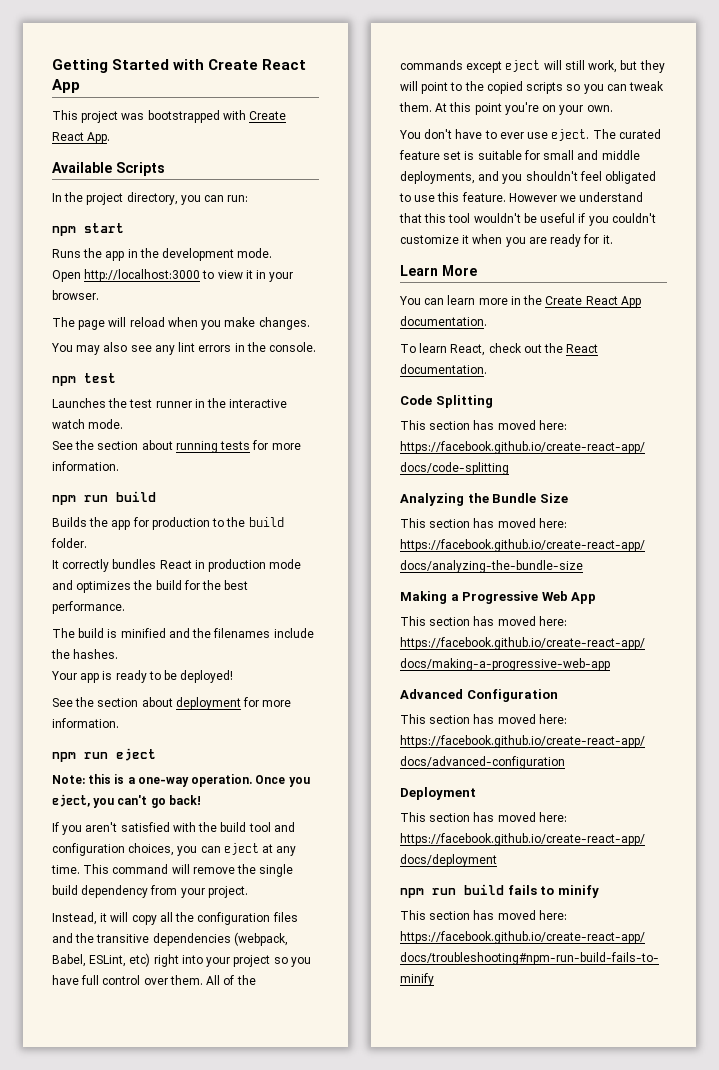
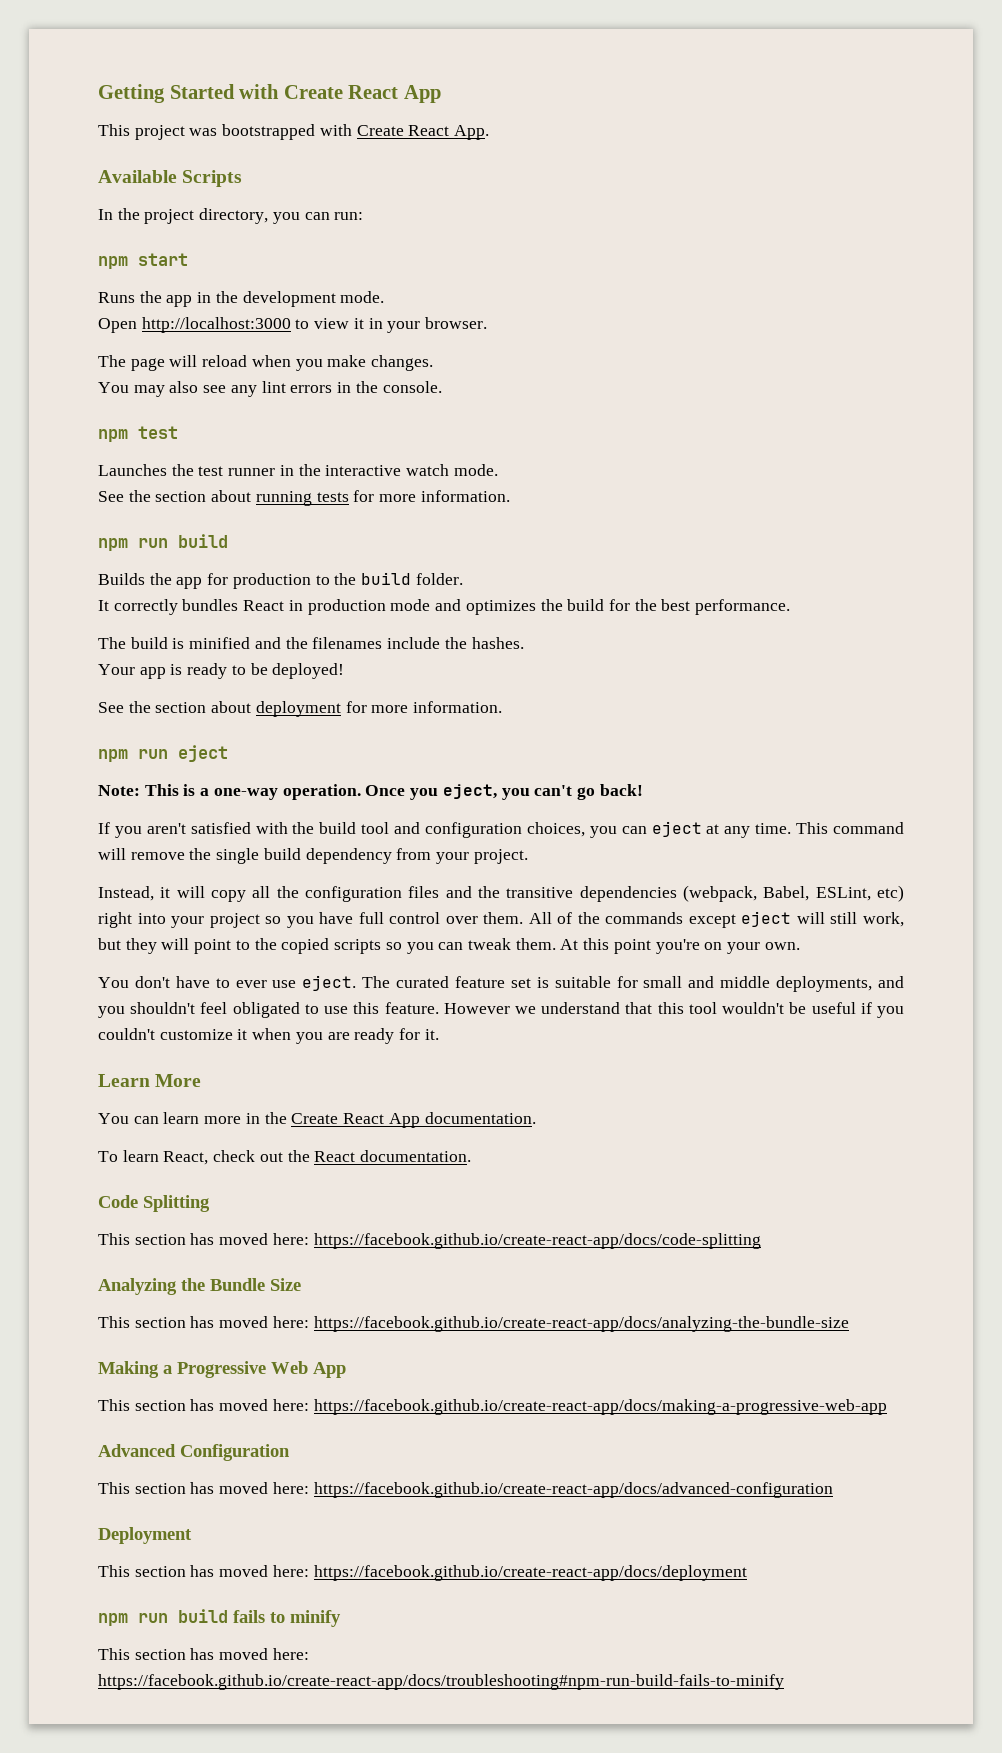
- Note: this is a one-way operation.
+ Note: This is a one-way operation.

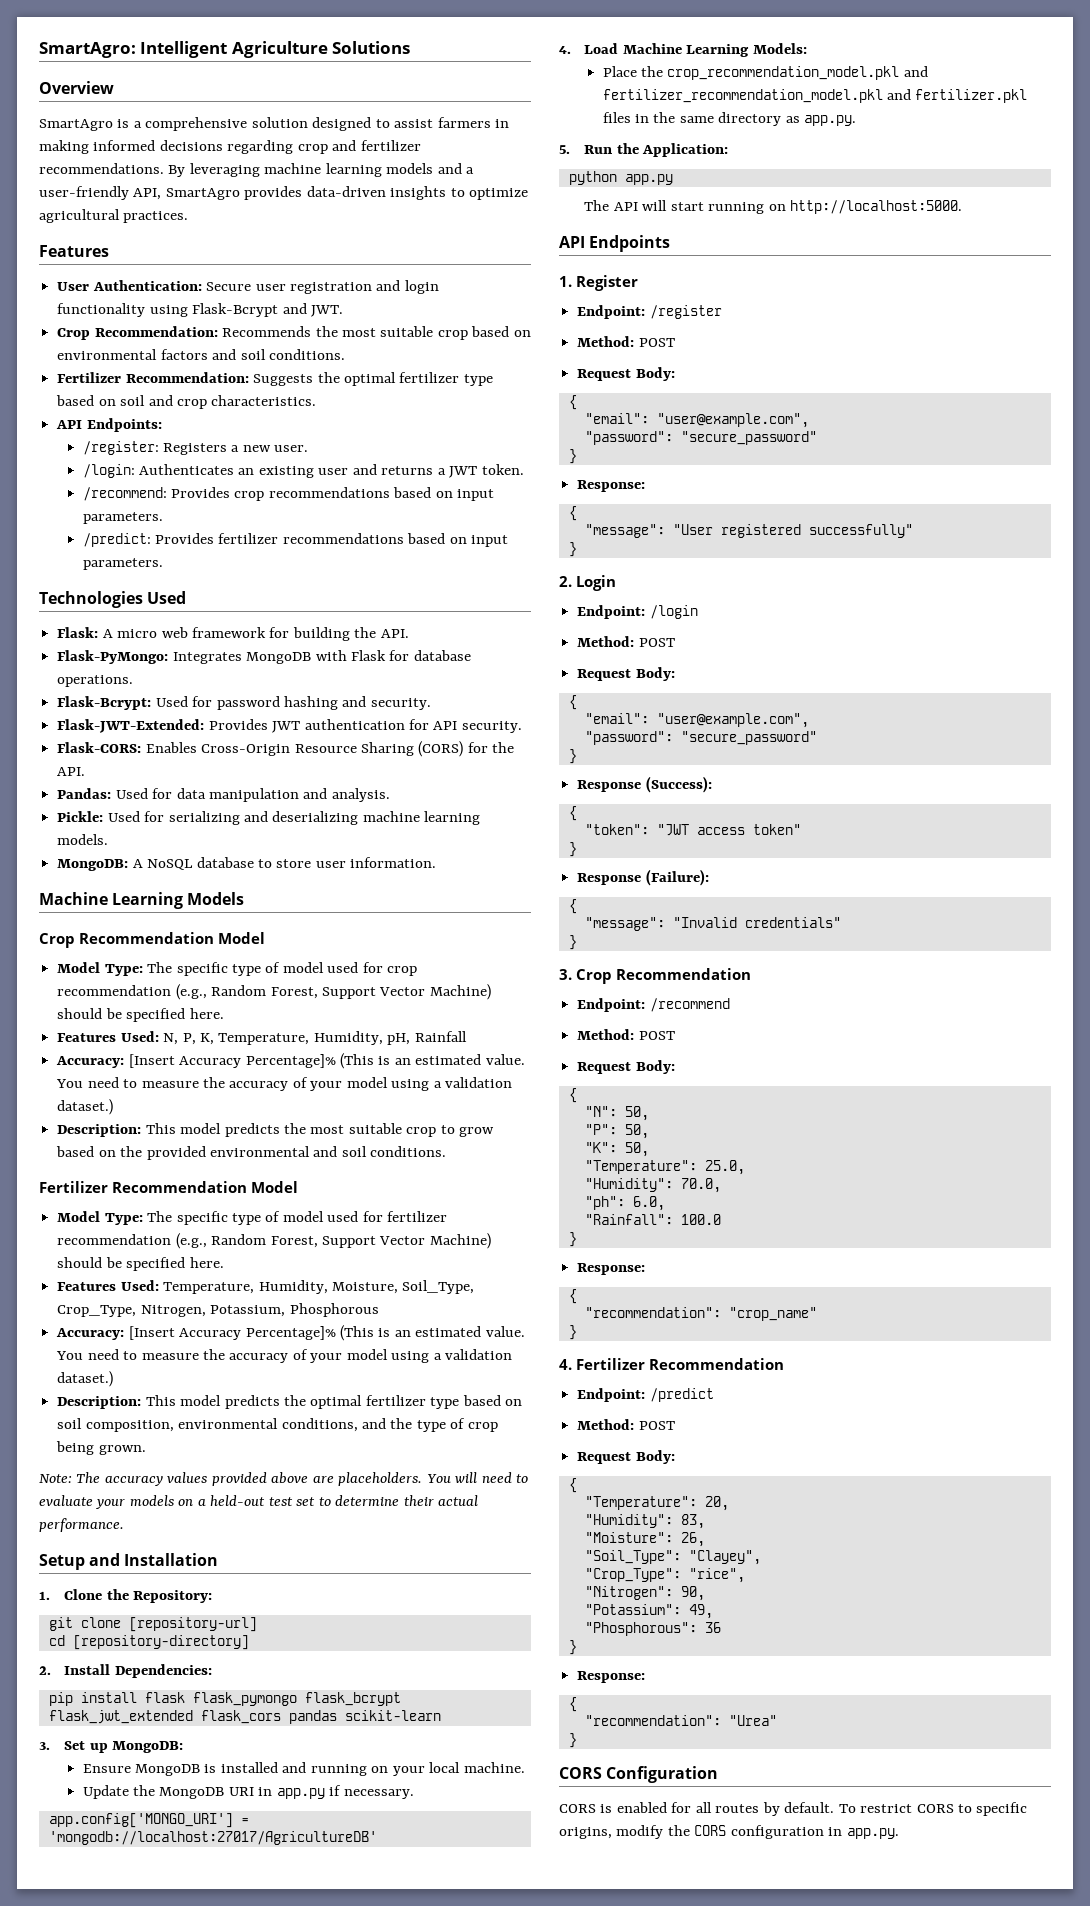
- Getting Started with Create React App
- This project was bootstrapped with Create React App.
- Available Scripts
- In the project directory, you can run:
- npm start
- Runs the app in the development mode.
- Open http://localhost:3000 to view it in your browser.
- The page will reload when you make changes.
- You may also see any lint errors in the console.
- npm test
- Launches the test runner in the interactive watch mode.
- See the section about running tests for more information.
- npm run build
- Builds the app for production to the build folder.
- It correctly bundles React in production mode and optimizes the build for the best performance.
- The build is minified and the filenames include the hashes.
- Your app is ready to be deployed!
- See the section about deployment for more information.
- npm run eject
- Note: This is a one-way operation. Once you eject, you can't go back!
- If you aren't satisfied with the build tool and configuration choices, you can eject at any time. This command will remove the single build dependency from your project.
- Instead, it will copy all the configuration files and the transitive dependencies (webpack, Babel, ESLint, etc) right into your project so you have full control over them. All of the commands except eject will still work, but they will point to the copied scripts so you can tweak them. At this point you're on your own.
- You don't have to ever use eject. The curated feature set is suitable for small and middle deployments, and you shouldn't feel obligated to use this feature. However we understand that this tool wouldn't be useful if you couldn't customize it when you are ready for it.
- Learn More
- You can learn more in the Create React App documentation.
- To learn React, check out the React documentation.
- Code Splitting
- This section has moved here: https://facebook.github.io/create-react-app/docs/code-splitting
- Analyzing the Bundle Size
- This section has moved here: https://facebook.github.io/create-react-app/docs/analyzing-the-bundle-size
- Making a Progressive Web App
- This section has moved here: https://facebook.github.io/create-react-app/docs/making-a-progressive-web-app
- Advanced Configuration
- This section has moved here: https://facebook.github.io/create-react-app/docs/advanced-configuration
- Deployment
- This section has moved here: https://facebook.github.io/create-react-app/docs/deployment
- npm run build fails to minify
- This section has moved here: https://facebook.github.io/create-react-app/docs/troubleshooting#npm-run-build-fails-to-minify
+ SmartAgro: Intelligent Agriculture Solutions
+ Overview
+ SmartAgro is a comprehensive solution designed to assist farmers in making informed decisions regarding crop and fertilizer recommendations. By leveraging machine learning models and a user-friendly API, SmartAgro provides data-driven insights to optimize agricultural practices.
+ Features
+ User Authentication: Secure user registration and login functionality using Flask-Bcrypt and JWT.
+ Crop Recommendation: Recommends the most suitable crop based on environmental factors and soil conditions.
+ Fertilizer Recommendation: Suggests the optimal fertilizer type based on soil and crop characteristics.
+ API Endpoints:
+ /register: Registers a new user.
+ /login: Authenticates an existing user and returns a JWT token.
+ /recommend: Provides crop recommendations based on input parameters.
+ /predict: Provides fertilizer recommendations based on input parameters.
+ Technologies Used
+ Flask: A micro web framework for building the API.
+ Flask-PyMongo: Integrates MongoDB with Flask for database operations.
+ Flask-Bcrypt: Used for password hashing and security.
+ Flask-JWT-Extended: Provides JWT authentication for API security.
+ Flask-CORS: Enables Cross-Origin Resource Sharing (CORS) for the API.
+ Pandas: Used for data manipulation and analysis.
+ Pickle: Used for serializing and deserializing machine learning models.
+ MongoDB: A NoSQL database to store user information.
+ Machine Learning Models
+ Crop Recommendation Model
+ Model Type: The specific type of model used for crop recommendation (e.g., Random Forest, Support Vector Machine) should be specified here.
+ Features Used: N, P, K, Temperature, Humidity, pH, Rainfall
+ Accuracy: [Insert Accuracy Percentage]% (This is an estimated value. You need to measure the accuracy of your model using a validation dataset.)
+ Description: This model predicts the most suitable crop to grow based on the provided environmental and soil conditions.
+ Fertilizer Recommendation Model
+ Model Type: The specific type of model used for fertilizer recommendation (e.g., Random Forest, Support Vector Machine) should be specified here.
+ Features Used: Temperature, Humidity, Moisture, Soil_Type, Crop_Type, Nitrogen, Potassium, Phosphorous
+ Accuracy: [Insert Accuracy Percentage]% (This is an estimated value. You need to measure the accuracy of your model using a validation dataset.)
+ Description: This model predicts the optimal fertilizer type based on soil composition, environmental conditions, and the type of crop being grown.
+ Note: The accuracy values provided above are placeholders. You will need to evaluate your models on a held-out test set to determine their actual performance.
+ Setup and Installation
+ 1. Clone the Repository:
+ git clone [repository-url]
+ cd [repository-directory]
+ 2. Install Dependencies:
+ pip install flask flask_pymongo flask_bcrypt flask_jwt_extended flask_cors pandas scikit-learn
+ 3. Set up MongoDB:
+ Ensure MongoDB is installed and running on your local machine.
+ Update the MongoDB URI in app.py if necessary.
+ app.config['MONGO_URI'] = 'mongodb://localhost:27017/AgricultureDB'
+ 4. Load Machine Learning Models:
+ Place the crop_recommendation_model.pkl and fertilizer_recommendation_model.pkl and fertilizer.pkl files in the same directory as app.py.
+ 5. Run the Application:
+ python app.py
+ The API will start running on http://localhost:5000.
+ API Endpoints
+ 1. Register
+ Endpoint: /register
+ Method: POST
+ Request Body:
+ {
+ "email": "user@example.com",
+ "password": "secure_password"
+ }
+ Response:
+ {
+ "message": "User registered successfully"
+ }
+ 2. Login
+ Endpoint: /login
+ Method: POST
+ Request Body:
+ {
+ "email": "user@example.com",
+ "password": "secure_password"
+ }
+ Response (Success):
+ {
+ "token": "JWT access token"
+ }
+ Response (Failure):
+ {
+ "message": "Invalid credentials"
+ }
+ 3. Crop Recommendation
+ Endpoint: /recommend
+ Method: POST
+ Request Body:
+ {
+ "N": 50,
+ "P": 50,
+ "K": 50,
+ "Temperature": 25.0,
+ "Humidity": 70.0,
+ "ph": 6.0,
+ "Rainfall": 100.0
+ }
+ Response:
+ {
+ "recommendation": "crop_name"
+ }
+ 4. Fertilizer Recommendation
+ Endpoint: /predict
+ Method: POST
+ Request Body:
+ {
+ "Temperature": 20,
+ "Humidity": 83,
+ "Moisture": 26,
+ "Soil_Type": "Clayey",
+ "Crop_Type": "rice",
+ "Nitrogen": 90,
+ "Potassium": 49,
+ "Phosphorous": 36
+ }
+ Response:
+ {
+ "recommendation": "Urea"
+ }
+ CORS Configuration
+ CORS is enabled for all routes by default. To restrict CORS to specific origins, modify the CORS configuration in app.py.

